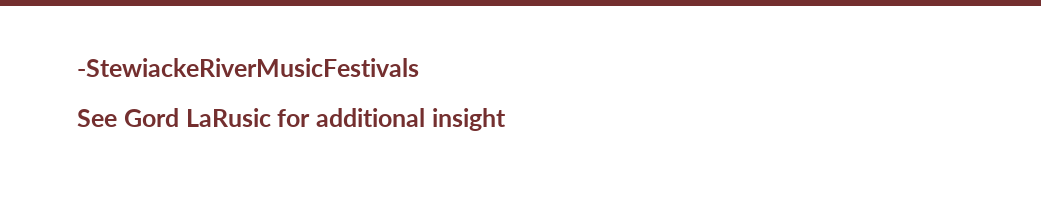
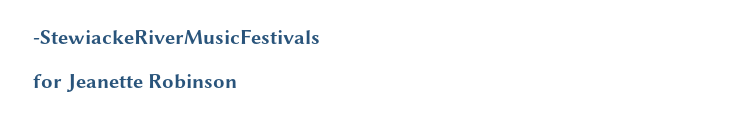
- See Gord LaRusic for additional insight
+ for Jeanette Robinson

